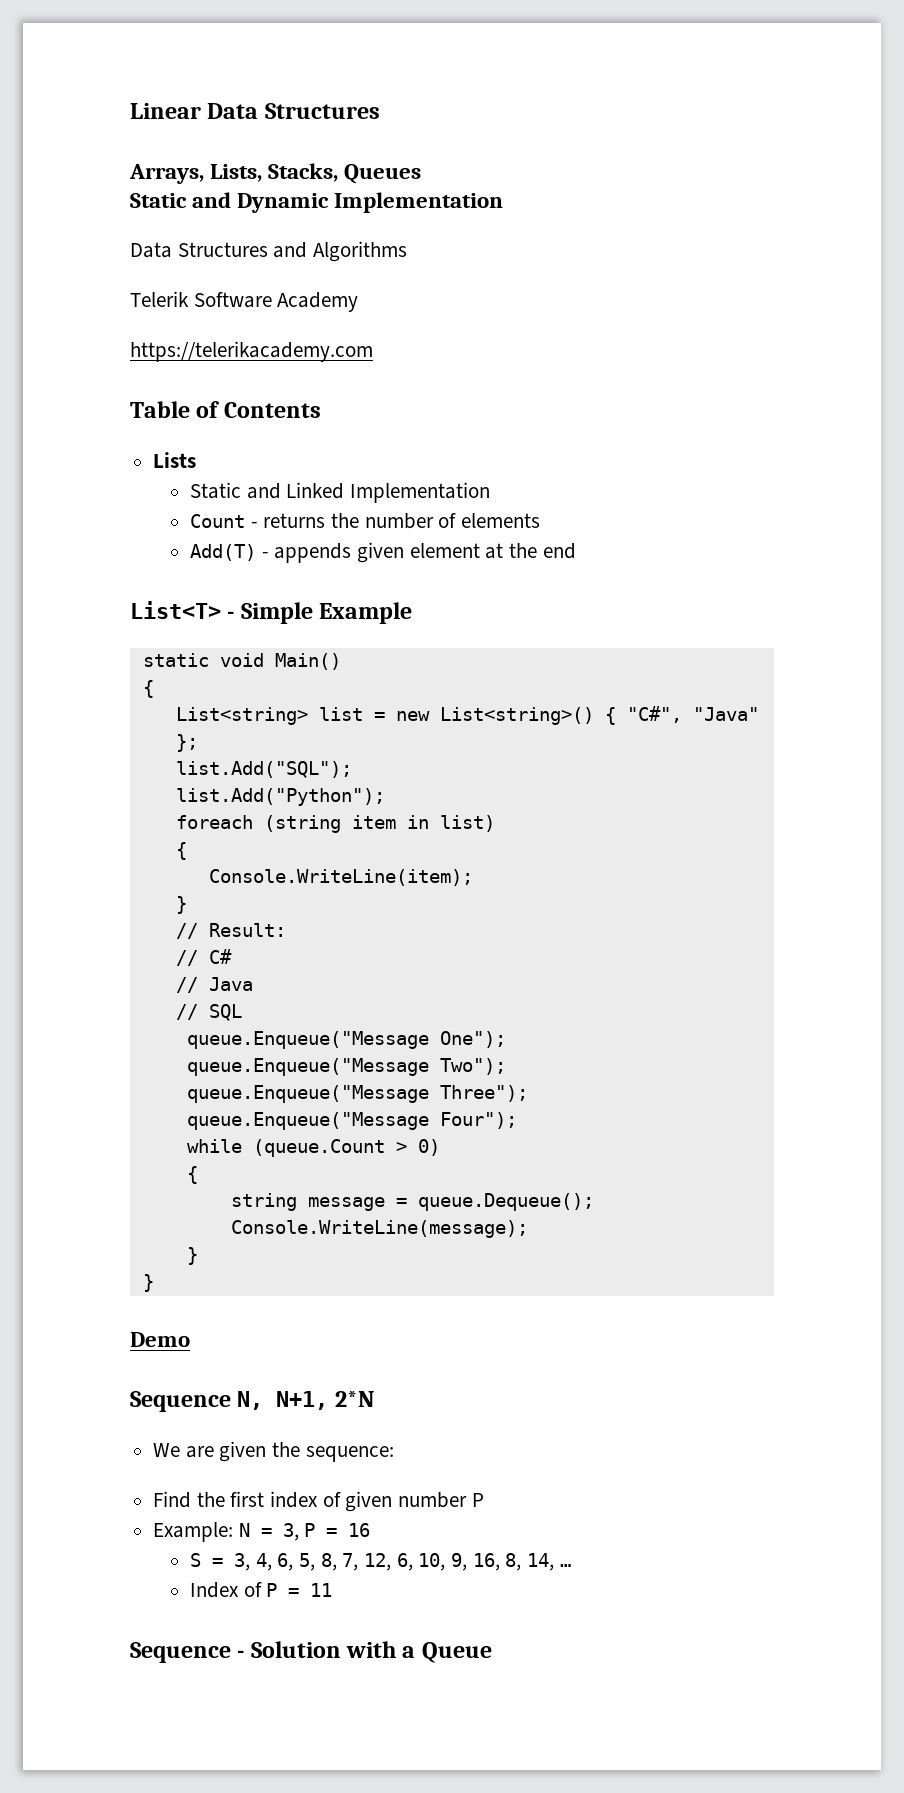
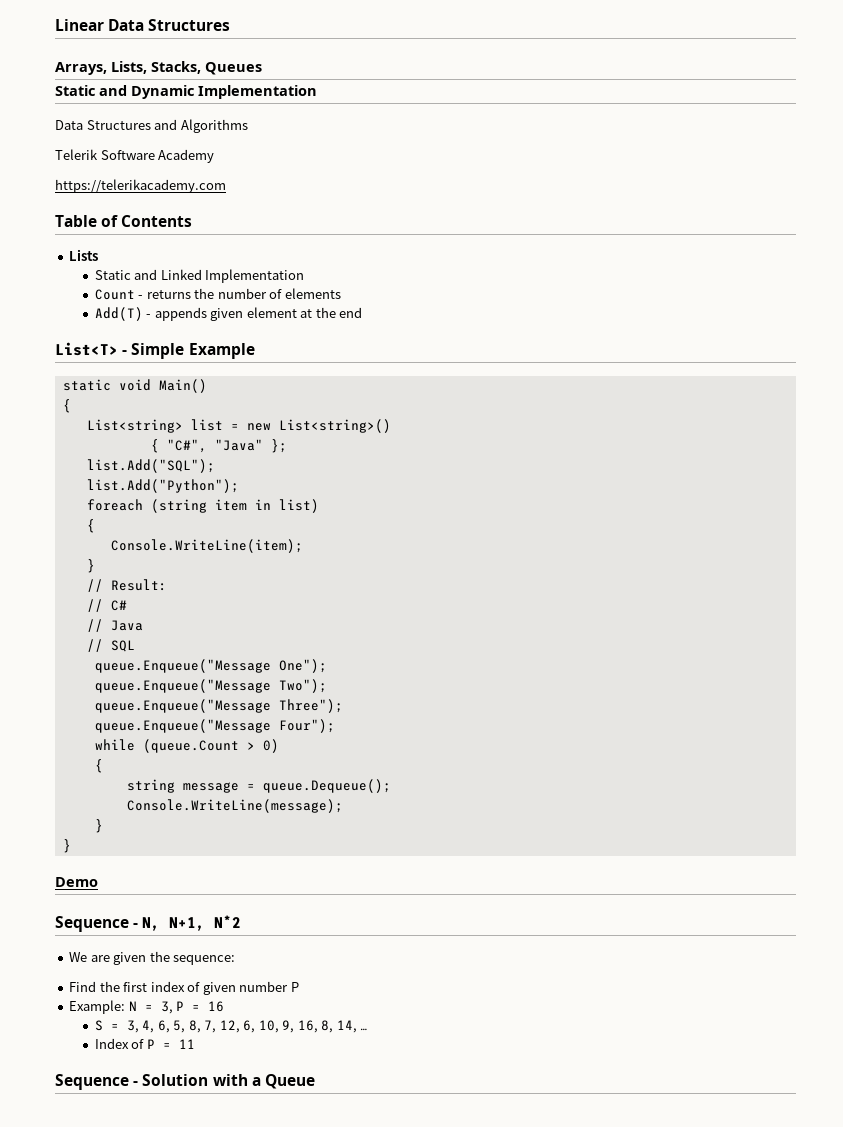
- List<string> list = new List<string>() { "C#", "Java" };
+ List<string> list = new List<string>()
+ { "C#", "Java" };
- Sequence N, N+1, 2*N
+ Sequence - N, N+1, N*2

